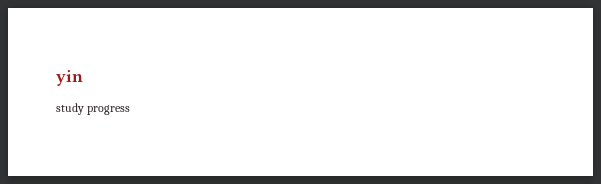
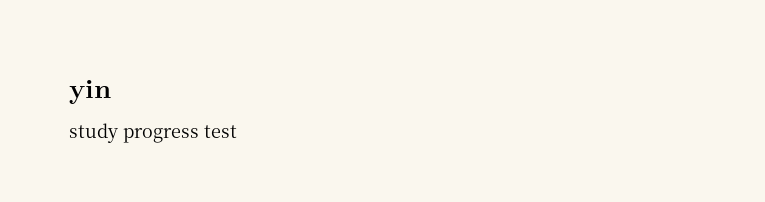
- study progress
+ study progress test

